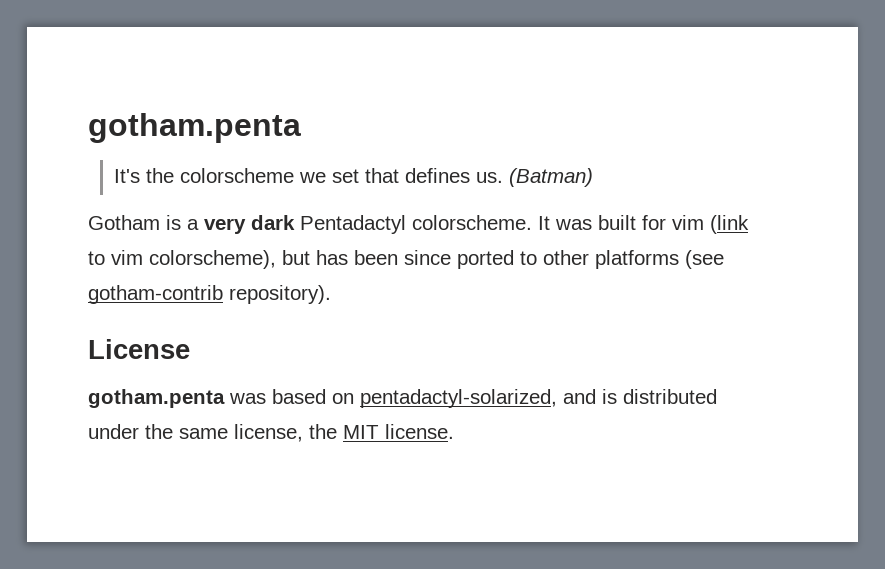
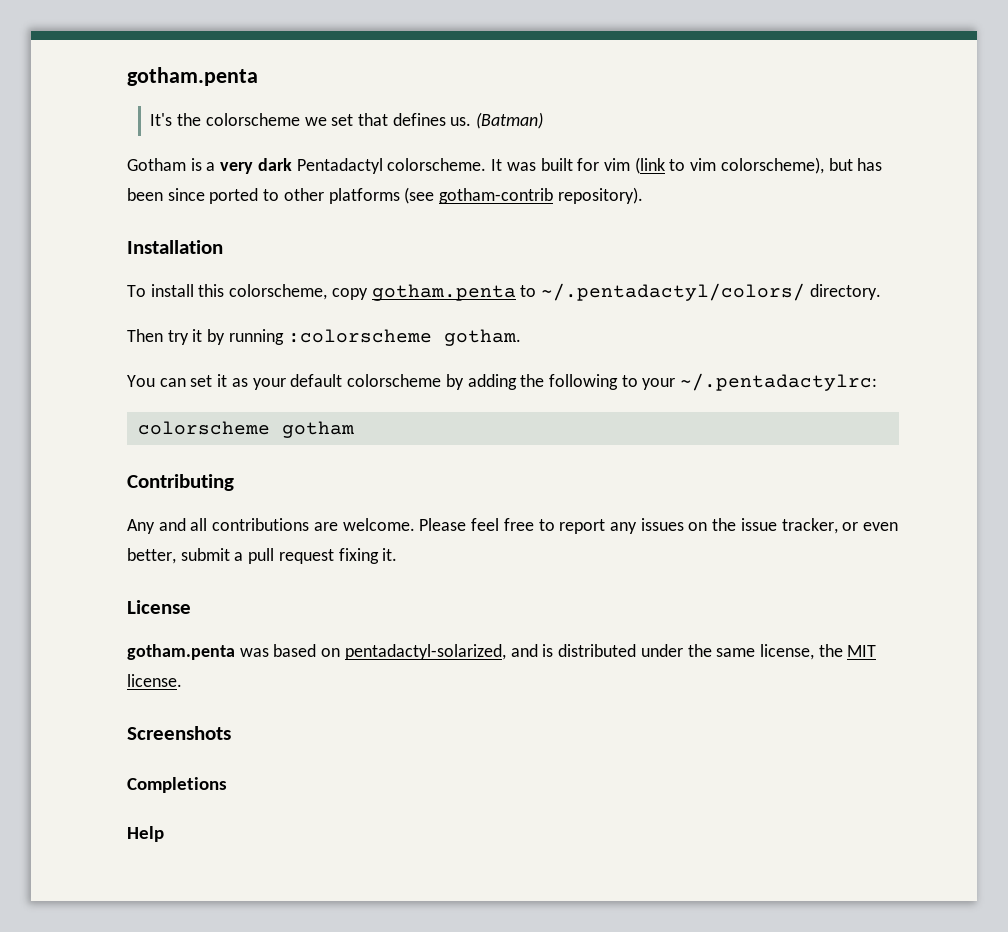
+ Installation
+ To install this colorscheme, copy gotham.penta to ~/.pentadactyl/colors/ directory.
+ Then try it by running :colorscheme gotham.
+ You can set it as your default colorscheme by adding the following to your ~/.pentadactylrc:
+ colorscheme gotham
+ Contributing
+ Any and all contributions are welcome. Please feel free to report any issues on the issue tracker, or even better, submit a pull request fixing it.
+ Screenshots
+ Completions
+ Help

